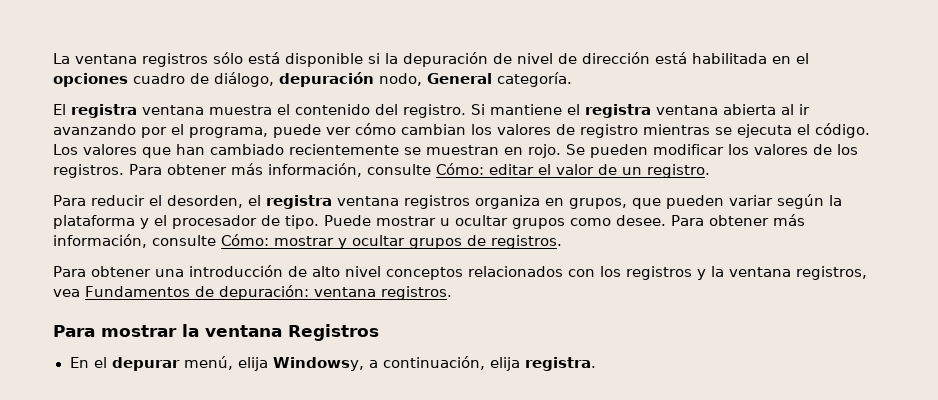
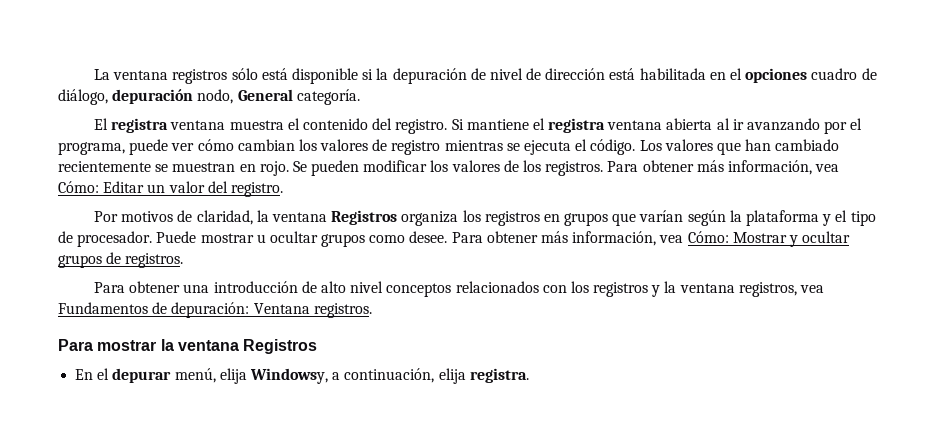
- Para obtener más información, consulte Cómo: editar el valor de un registro.
- Para reducir el desorden, el registra ventana registros organiza en grupos, que pueden variar según la plataforma y el procesador de tipo.
+ Para obtener más información, vea Cómo: Editar un valor del registro.
+ Por motivos de claridad, la ventana Registros organiza los registros en grupos que varían según la plataforma y el tipo de procesador.
- Para obtener más información, consulte Cómo: mostrar y ocultar grupos de registros.
+ Para obtener más información, vea Cómo: Mostrar y ocultar grupos de registros.
- Para obtener una introducción de alto nivel conceptos relacionados con los registros y la ventana registros, vea Fundamentos de depuración: ventana registros.
+ Para obtener una introducción de alto nivel conceptos relacionados con los registros y la ventana registros, vea Fundamentos de depuración: Ventana registros.

